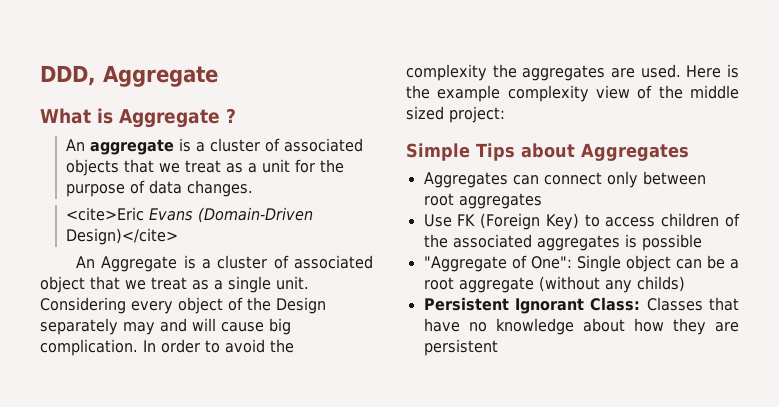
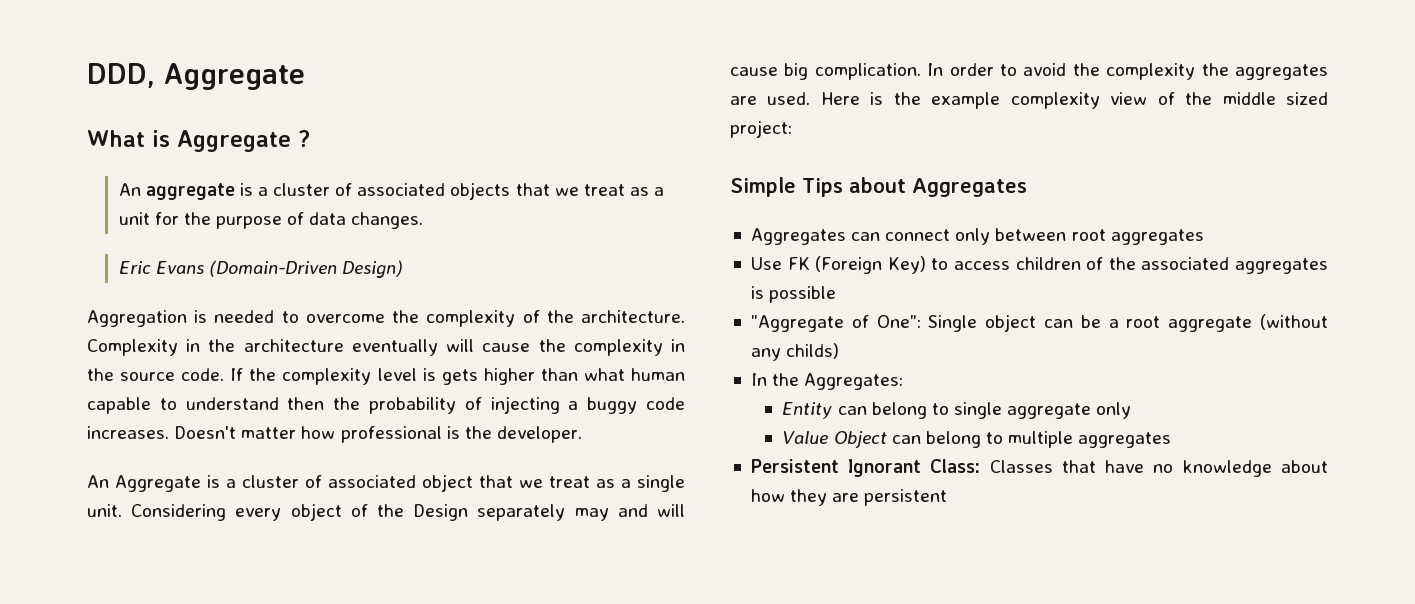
- <cite>Eric Evans (Domain-Driven Design)</cite>
+ Eric Evans (Domain-Driven Design)
+ Aggregation is needed to overcome the complexity of the architecture. Complexity in the architecture eventually will cause the complexity in the source code. If the complexity level is gets higher than what human capable to understand then the probability of injecting a buggy code increases. Doesn't matter how professional is the developer.
+ In the Aggregates:
+ Entity can belong to single aggregate only
+ Value Object can belong to multiple aggregates

